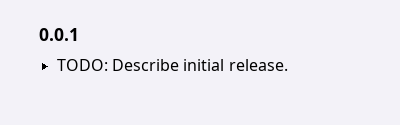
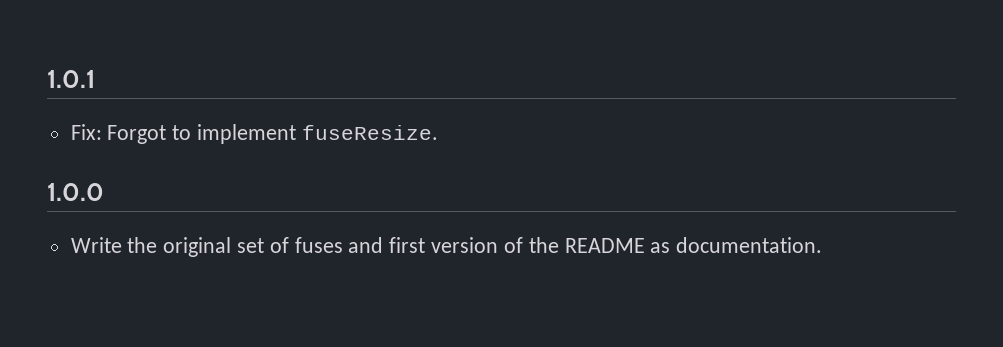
- 0.0.1
- TODO: Describe initial release.
+ 1.0.1
+ Fix: Forgot to implement fuseResize.
+ 1.0.0
+ Write the original set of fuses and first version of the README as documentation.

